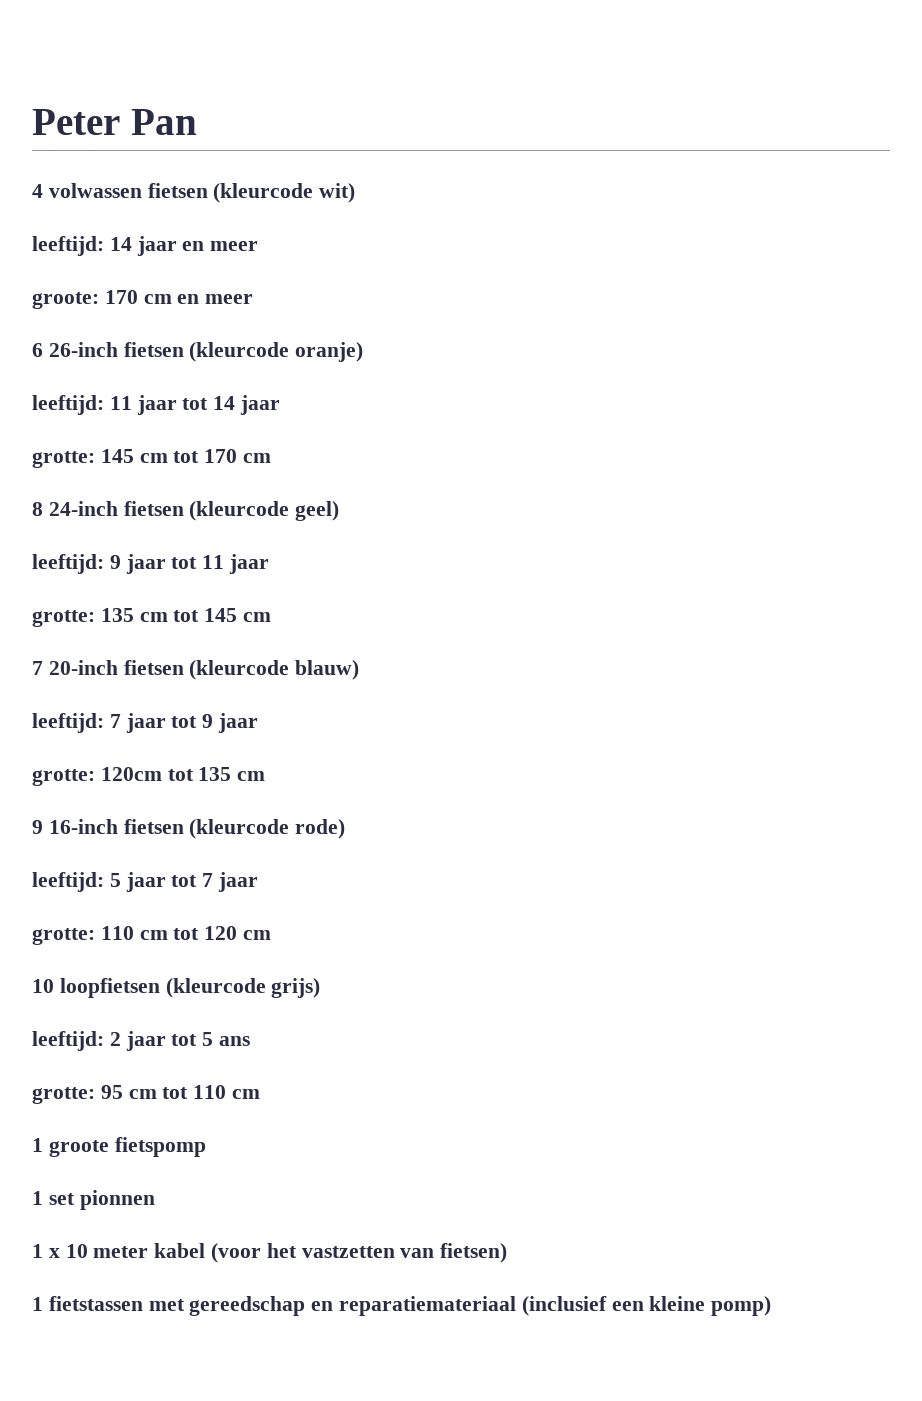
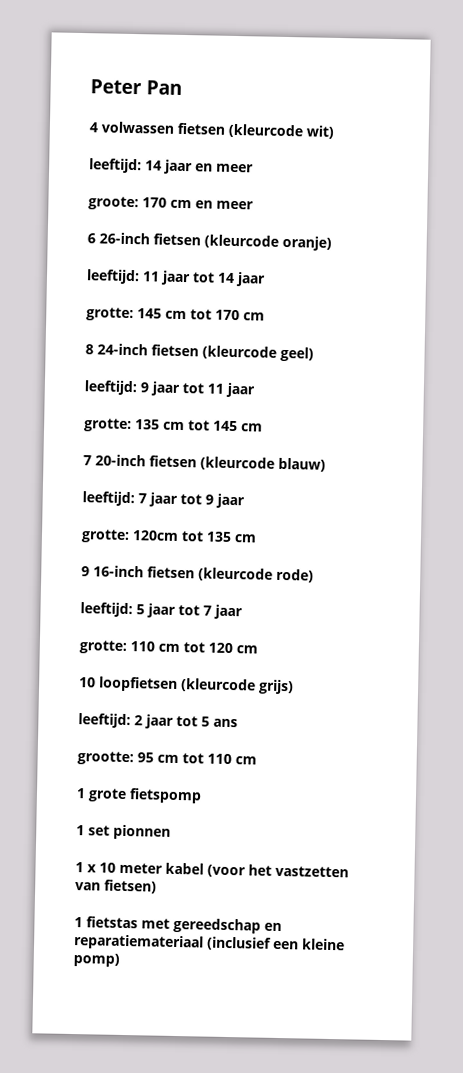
- grotte: 95 cm tot 110 cm
+ grootte: 95 cm tot 110 cm
- 1 groote fietspomp
+ 1 grote fietspomp
- 1 fietstassen met gereedschap en reparatiemateriaal (inclusief een kleine pomp)
+ 1 fietstas met gereedschap en reparatiemateriaal (inclusief een kleine pomp)

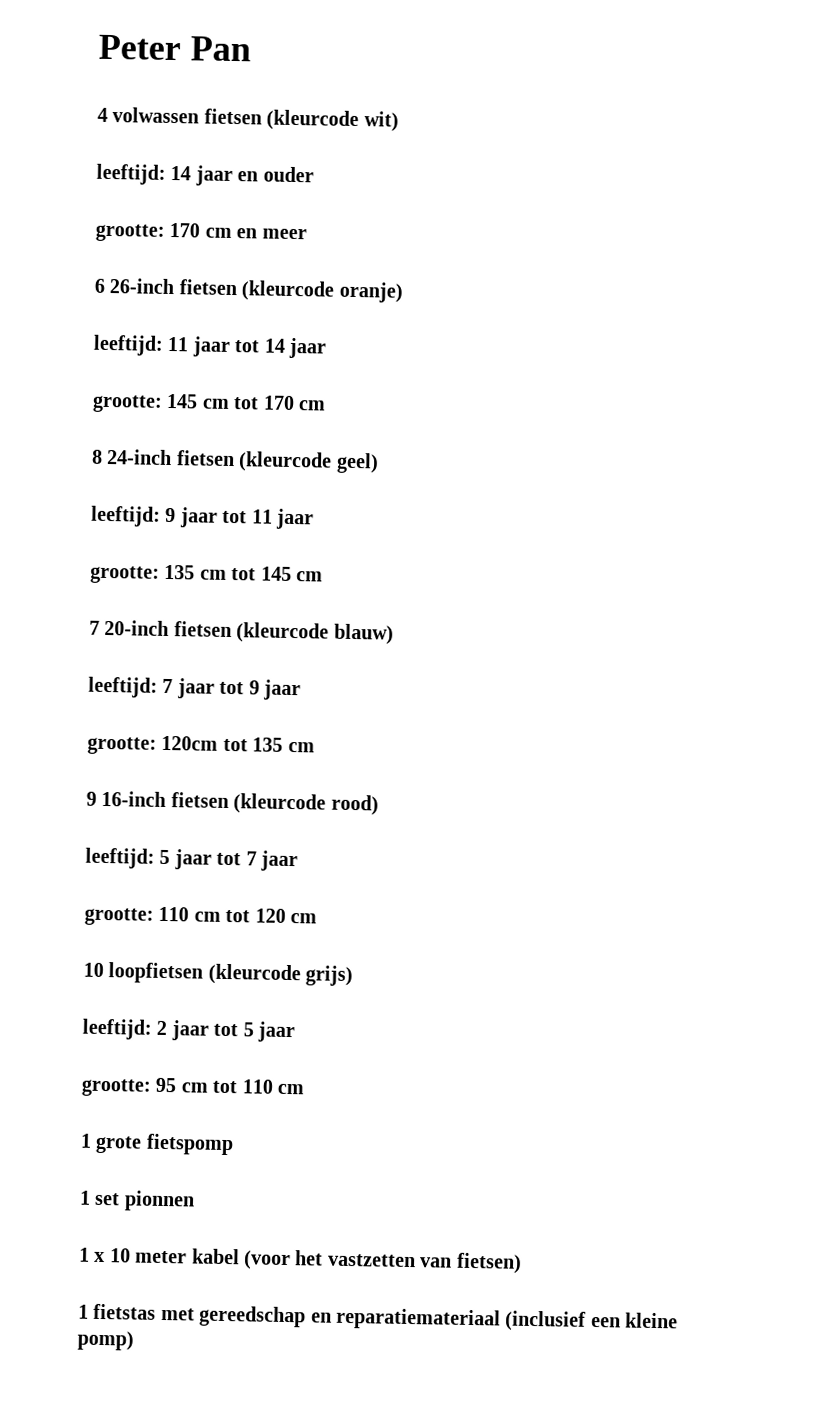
- leeftijd: 14 jaar en meer
- groote: 170 cm en meer
+ leeftijd: 14 jaar en ouder
+ grootte: 170 cm en meer
- grotte: 145 cm tot 170 cm
+ grootte: 145 cm tot 170 cm
- grotte: 135 cm tot 145 cm
+ grootte: 135 cm tot 145 cm
- grotte: 120cm tot 135 cm
+ grootte: 120cm tot 135 cm
- 9 16-inch fietsen (kleurcode rode)
+ 9 16-inch fietsen (kleurcode rood)
- grotte: 110 cm tot 120 cm
+ grootte: 110 cm tot 120 cm
- leeftijd: 2 jaar tot 5 ans
+ leeftijd: 2 jaar tot 5 jaar

